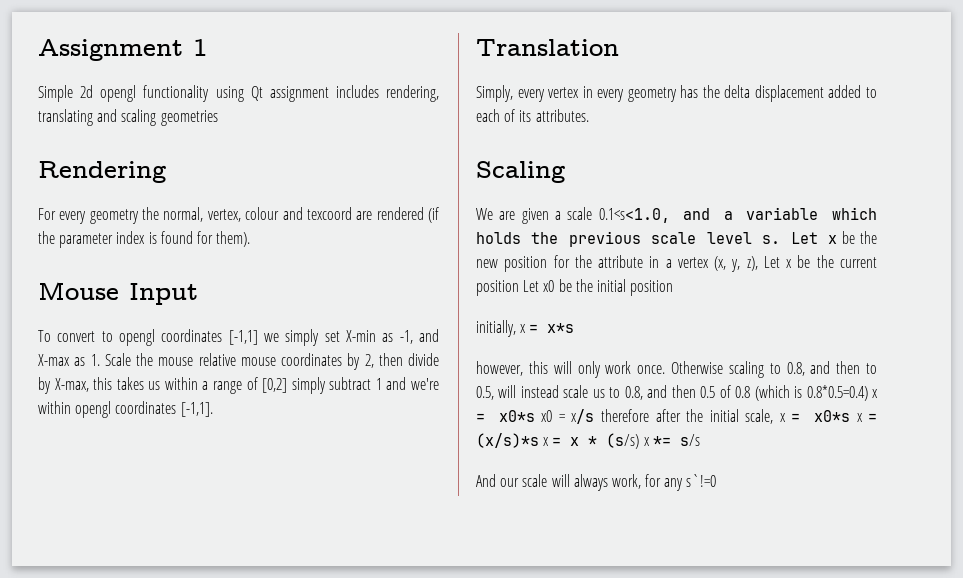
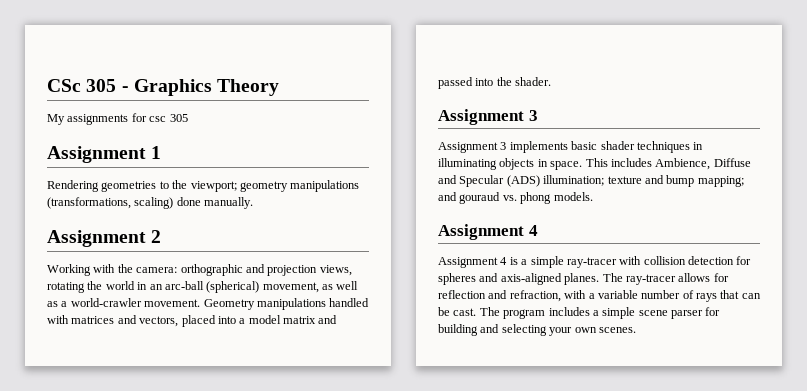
+ CSc 305 - Graphics Theory
+ My assignments for csc 305
  Assignment 1
- Simple 2d opengl functionality using Qt assignment includes rendering, translating and scaling geometries
- Rendering
- For every geometry the normal, vertex, colour and texcoord are rendered (if the parameter index is found for them).
- Mouse Input
- To convert to opengl coordinates [-1,1] we simply set X-min as -1, and X-max as 1. Scale the mouse relative mouse coordinates by 2, then divide by X-max, this takes us within a range of [0,2] simply subtract 1 and we're within opengl coordinates [-1,1].
- Translation
- Simply, every vertex in every geometry has the delta displacement added to each of its attributes.
- Scaling
- We are given a scale 0.1<s<1.0, and a variable which holds the previous scale level s. Let x be the new position for the attribute in a vertex (x, y, z), Let x be the current position Let x0 be the initial position
- initially, x = x*s
- however, this will only work once. Otherwise scaling to 0.8, and then to 0.5, will instead scale us to 0.8, and then 0.5 of 0.8 (which is 0.8*0.5=0.4) x = x0*s x0 = x/s therefore after the initial scale, x = x0*s x = (x/s)*s x = x * (s/s) x *= s/s
- And our scale will always work, for any s`!=0
+ Rendering geometries to the viewport; geometry manipulations (transformations, scaling) done manually.
+ Assignment 2
+ Working with the camera: orthographic and projection views, rotating the world in an arc-ball (spherical) movement, as well as a world-crawler movement. Geometry manipulations handled with matrices and vectors, placed into a model matrix and passed into the shader.
+ Assignment 3
+ Assignment 3 implements basic shader techniques in illuminating objects in space. This includes Ambience, Diffuse and Specular (ADS) illumination; texture and bump mapping; and gouraud vs. phong models.
+ Assignment 4
+ Assignment 4 is a simple ray-tracer with collision detection for spheres and axis-aligned planes. The ray-tracer allows for reflection and refraction, with a variable number of rays that can be cast. The program includes a simple scene parser for building and selecting your own scenes.

